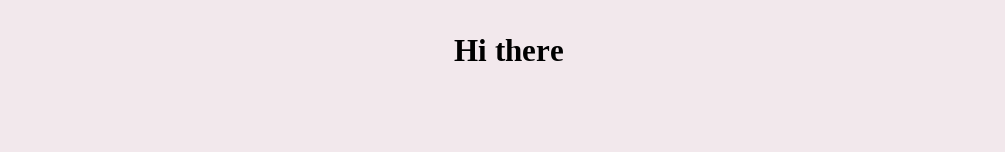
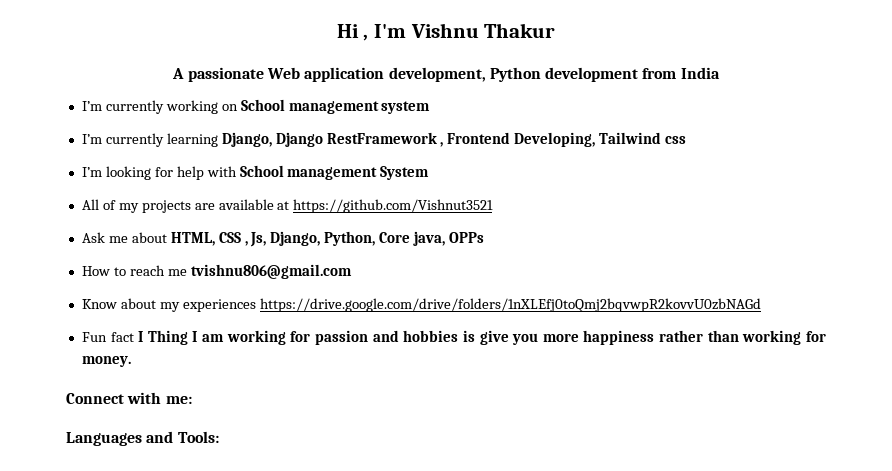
- Hi there
+ Hi , I'm Vishnu Thakur
+ A passionate Web application development, Python development from India
+ I’m currently working on School management system
+ I’m currently learning Django, Django RestFramework , Frontend Developing, Tailwind css
+ I’m looking for help with School management System
+ All of my projects are available at https://github.com/Vishnut3521
+ Ask me about HTML, CSS , Js, Django, Python, Core java, OPPs
+ How to reach me tvishnu806@gmail.com
+ Know about my experiences https://drive.google.com/drive/folders/1nXLEfj0toQmj2bqvwpR2kovvU0zbNAGd
+ Fun fact I Thing I am working for passion and hobbies is give you more happiness rather than working for money.
+ Connect with me:
+ Languages and Tools:

